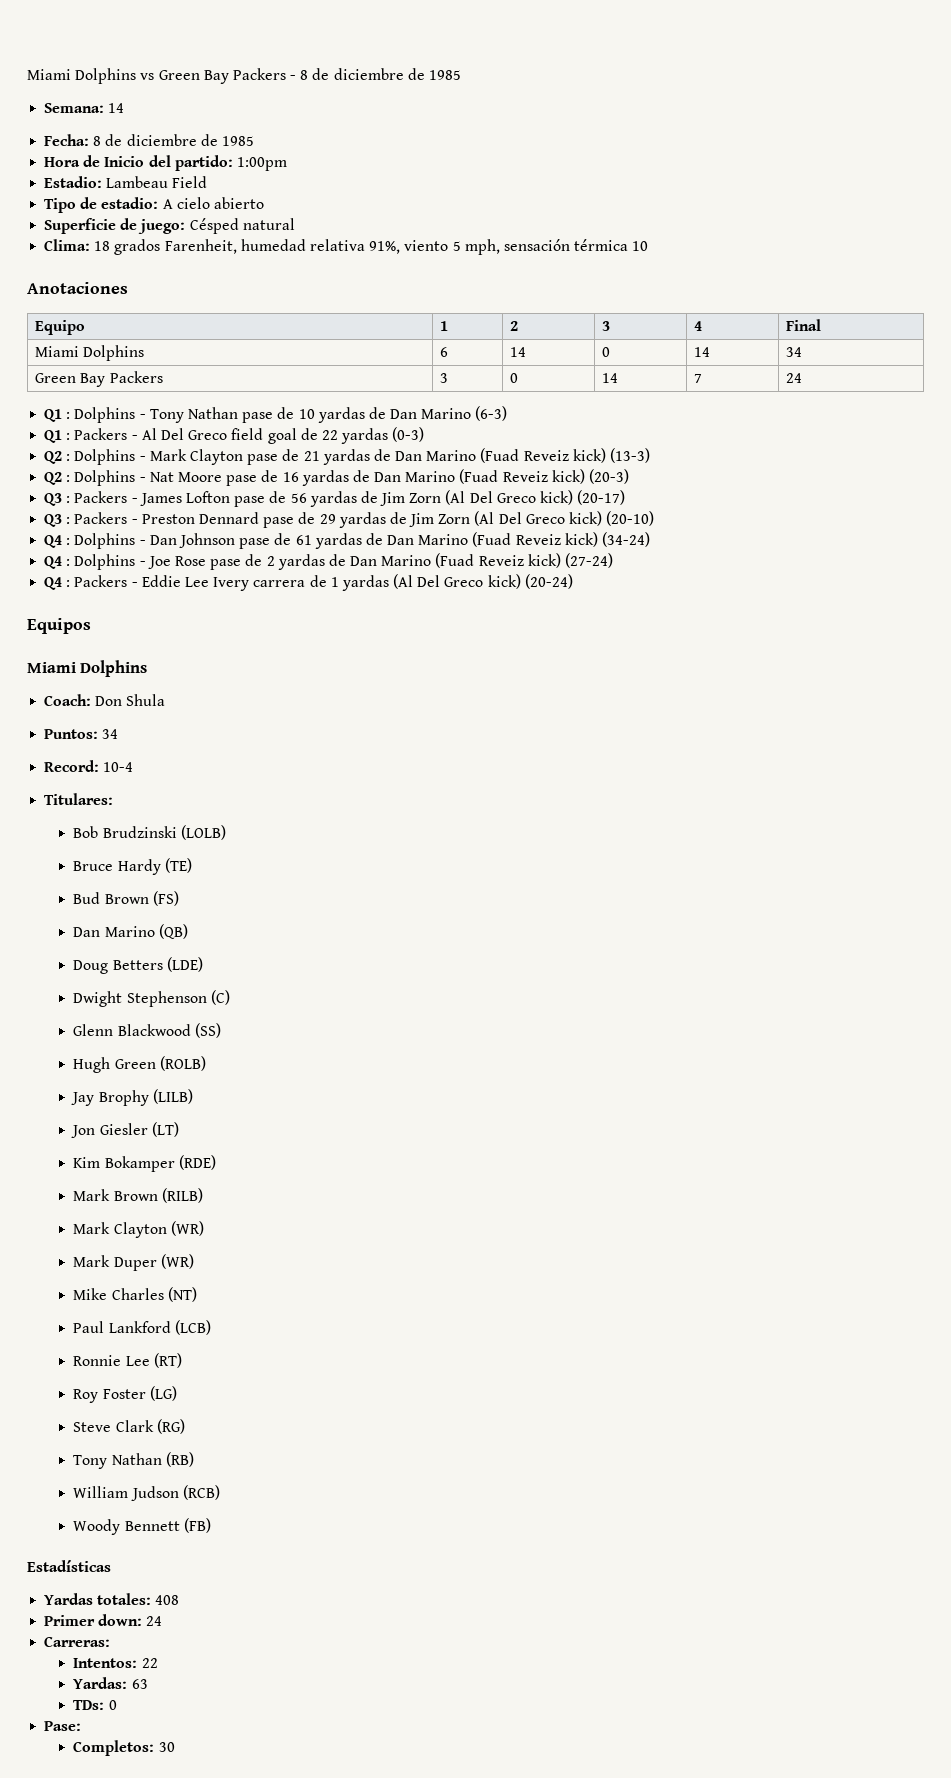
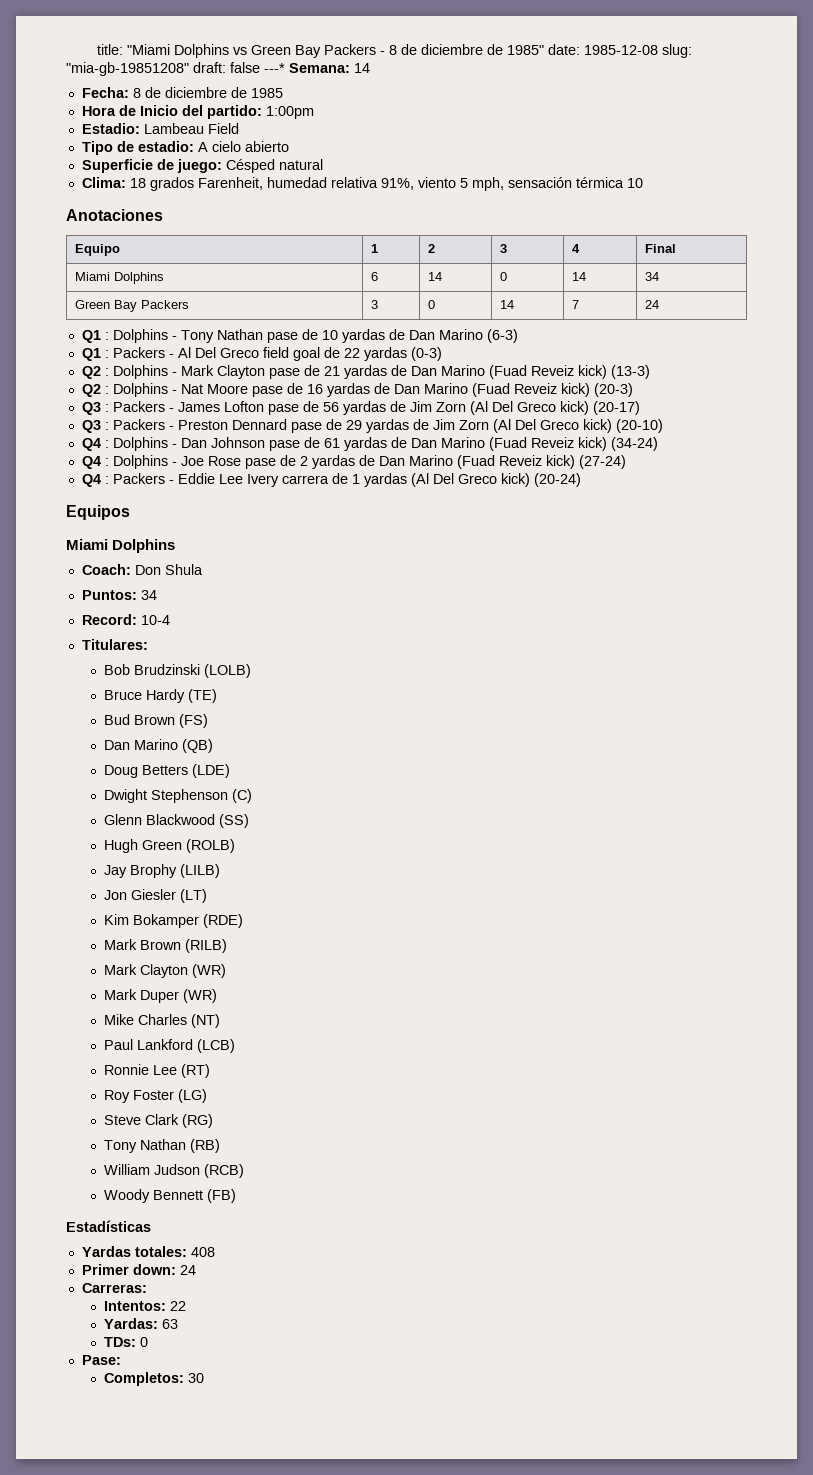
- Miami Dolphins vs Green Bay Packers - 8 de diciembre de 1985
- Semana: 14
+ title: "Miami Dolphins vs Green Bay Packers - 8 de diciembre de 1985" date: 1985-12-08 slug: "mia-gb-19851208" draft: false ---* Semana: 14

